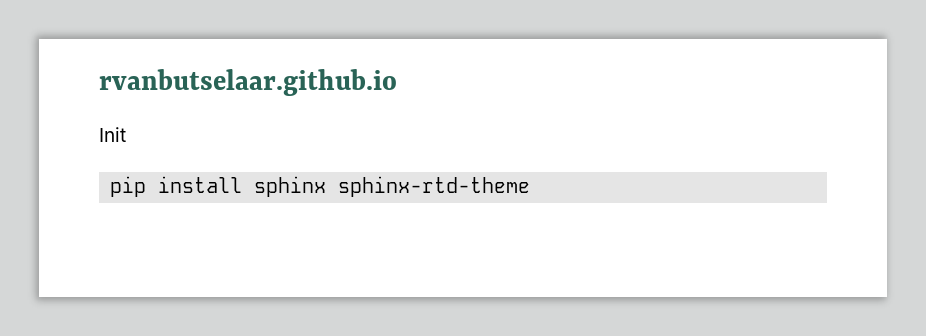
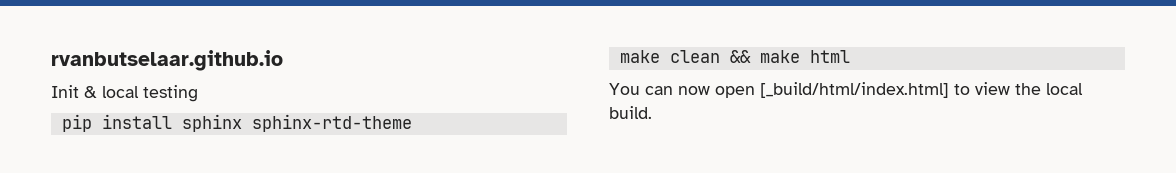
- Init
+ Init & local testing
+ make clean && make html
+ You can now open [_build/html/index.html] to view the local build.

